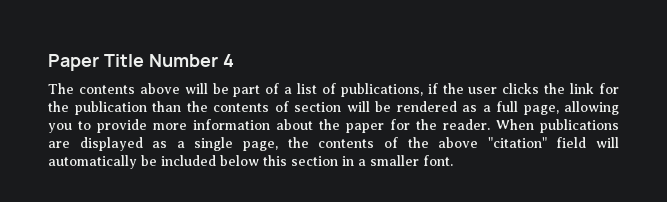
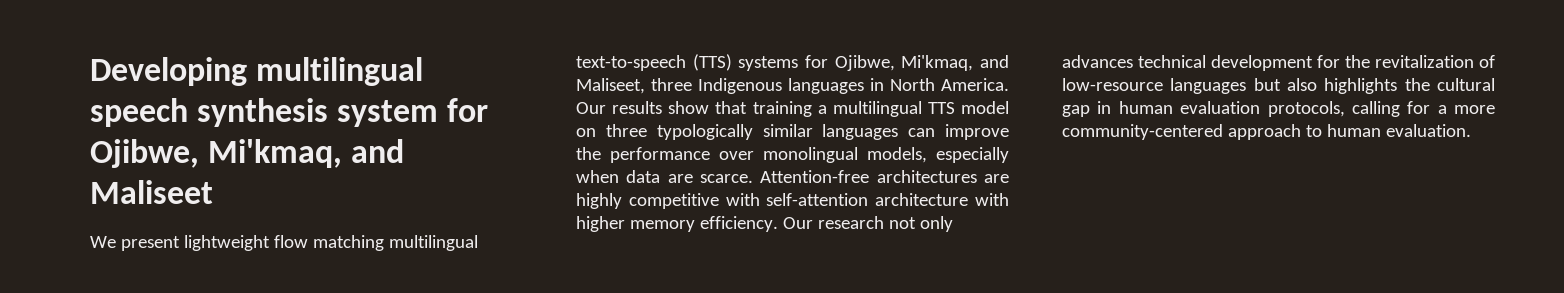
- Paper Title Number 4
- The contents above will be part of a list of publications, if the user clicks the link for the publication than the contents of section will be rendered as a full page, allowing you to provide more information about the paper for the reader. When publications are displayed as a single page, the contents of the above "citation" field will automatically be included below this section in a smaller font.
+ Developing multilingual speech synthesis system for Ojibwe, Mi'kmaq, and Maliseet
+ We present lightweight flow matching multilingual text-to-speech (TTS) systems for Ojibwe, Mi'kmaq, and Maliseet, three Indigenous languages in North America. Our results show that training a multilingual TTS model on three typologically similar languages can improve the performance over monolingual models, especially when data are scarce. Attention-free architectures are highly competitive with self-attention architecture with higher memory efficiency. Our research not only advances technical development for the revitalization of low-resource languages but also highlights the cultural gap in human evaluation protocols, calling for a more community-centered approach to human evaluation.

